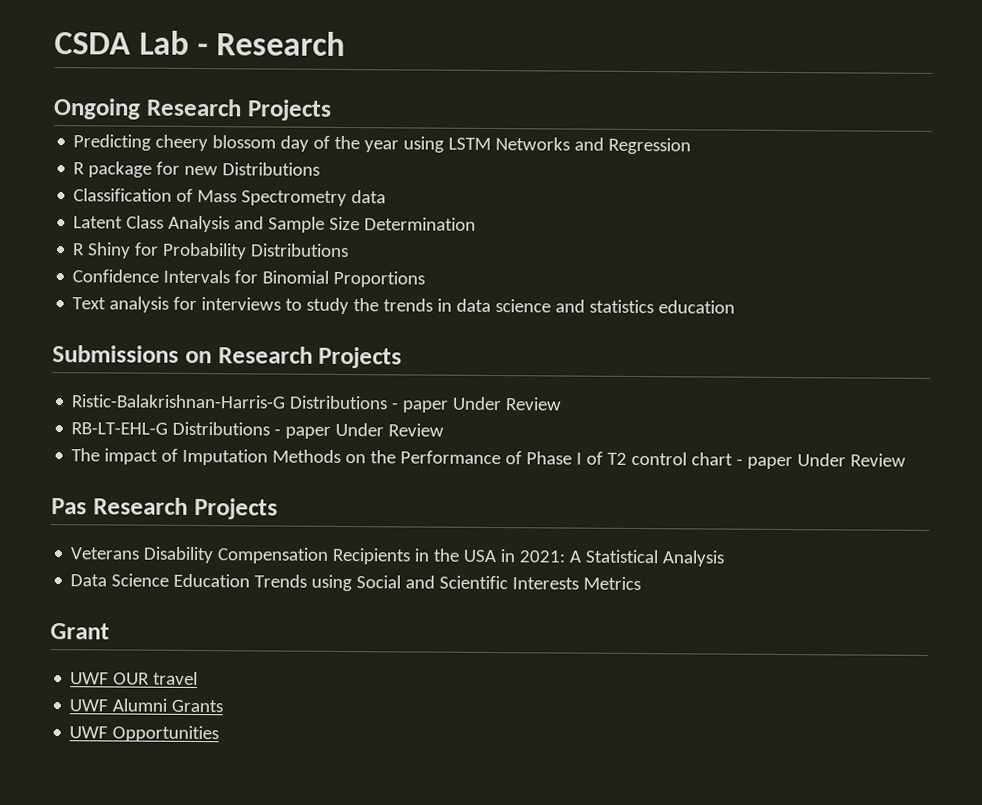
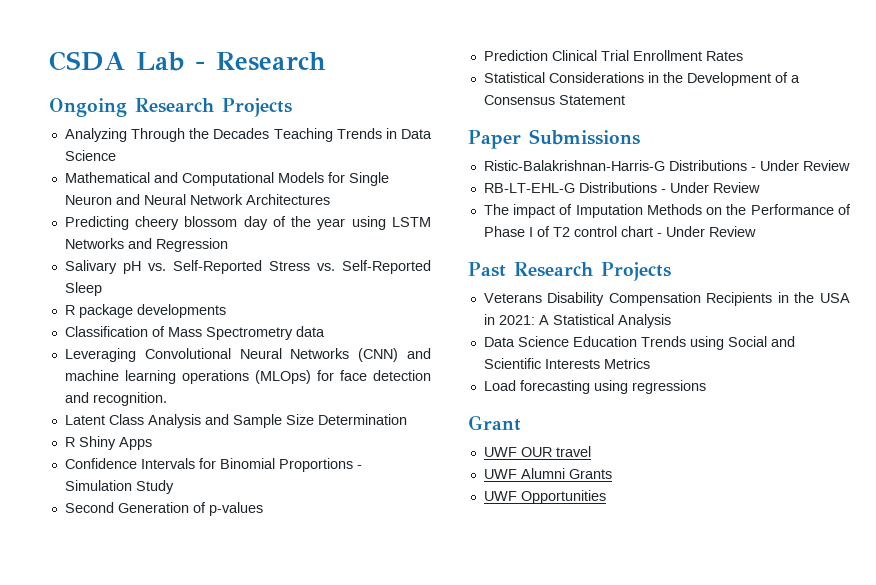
+ Analyzing Through the Decades Teaching Trends in Data Science
+ Mathematical and Computational Models for Single Neuron and Neural Network Architectures
+ Salivary pH vs. Self-Reported Stress vs. Self-Reported Sleep
- R package for new Distributions
+ R package developments
+ Leveraging Convolutional Neural Networks (CNN) and machine learning operations (MLOps) for face detection and recognition.
- R Shiny for Probability Distributions
+ R Shiny Apps
- Confidence Intervals for Binomial Proportions
- Text analysis for interviews to study the trends in data science and statistics education
- Submissions on Research Projects
+ Confidence Intervals for Binomial Proportions - Simulation Study
+ Second Generation of p-values
+ Prediction Clinical Trial Enrollment Rates
+ Statistical Considerations in the Development of a Consensus Statement
+ Paper Submissions
- Ristic-Balakrishnan-Harris-G Distributions - paper Under Review
+ Ristic-Balakrishnan-Harris-G Distributions - Under Review
- RB-LT-EHL-G Distributions - paper Under Review
+ RB-LT-EHL-G Distributions - Under Review
- The impact of Imputation Methods on the Performance of Phase I of T2 control chart - paper Under Review
- Pas Research Projects
+ The impact of Imputation Methods on the Performance of Phase I of T2 control chart - Under Review
+ Past Research Projects
+ Load forecasting using regressions

